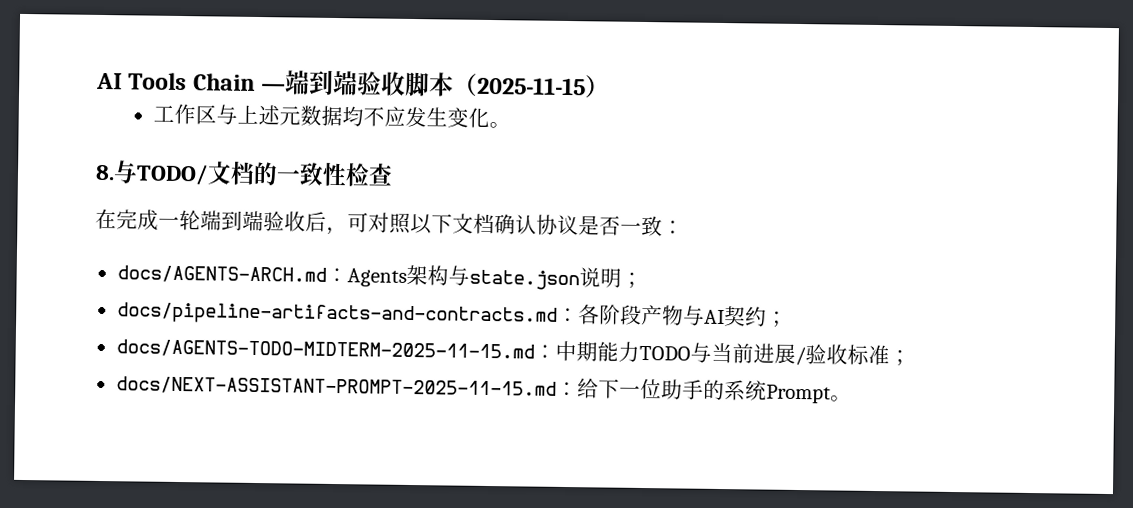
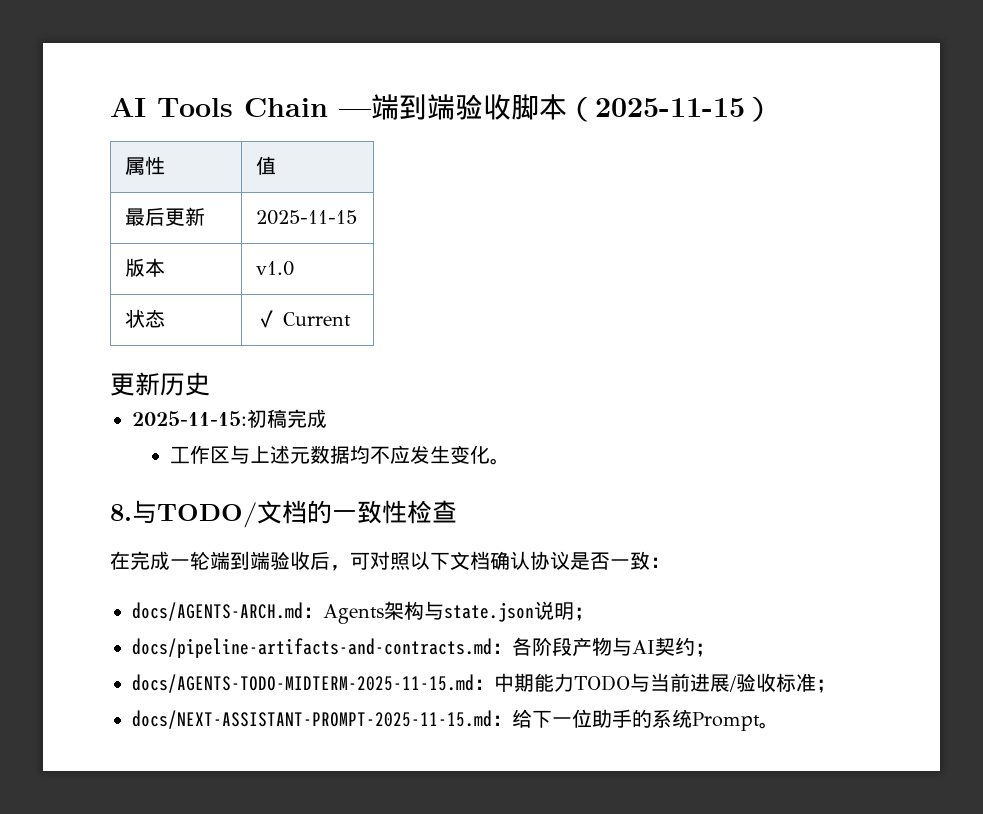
+ 属性 | 值
+ 最后更新 | 2025-11-15
+ 版本 | v1.0
+ 状态 | ✓ Current
+ 更新历史
+ 2025-11-15:初稿完成

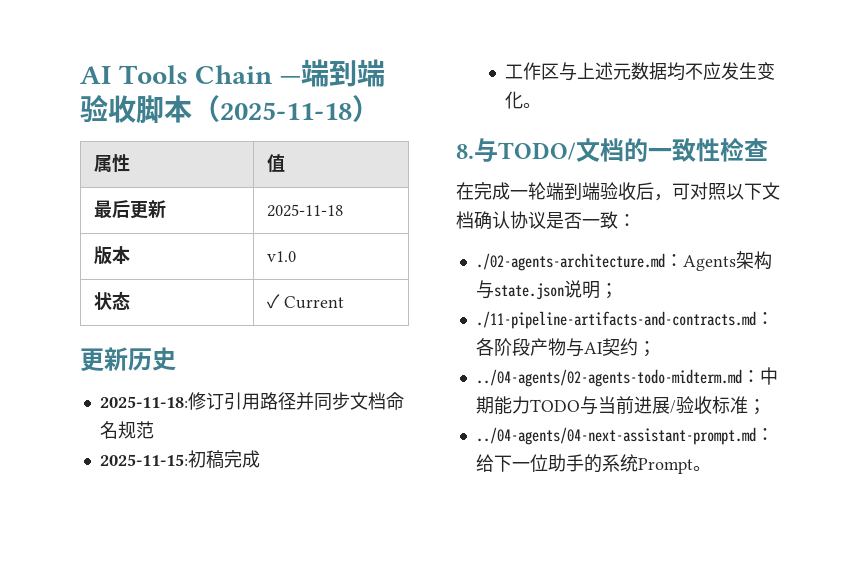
- AI Tools Chain —端到端验收脚本（2025-11-15）
+ AI Tools Chain —端到端验收脚本（2025-11-18）
- 最后更新 | 2025-11-15
+ 最后更新 | 2025-11-18
+ 2025-11-18:修订引用路径并同步文档命名规范
- docs/AGENTS-ARCH.md：Agents架构与state.json说明；
+ ./02-agents-architecture.md：Agents架构与state.json说明；
- docs/pipeline-artifacts-and-contracts.md：各阶段产物与AI契约；
+ ./11-pipeline-artifacts-and-contracts.md：各阶段产物与AI契约；
- docs/AGENTS-TODO-MIDTERM-2025-11-15.md：中期能力TODO与当前进展/验收标准；
+ ../04-agents/02-agents-todo-midterm.md：中期能力TODO与当前进展/验收标准；
- docs/NEXT-ASSISTANT-PROMPT-2025-11-15.md：给下一位助手的系统Prompt。
+ ../04-agents/04-next-assistant-prompt.md：给下一位助手的系统Prompt。

